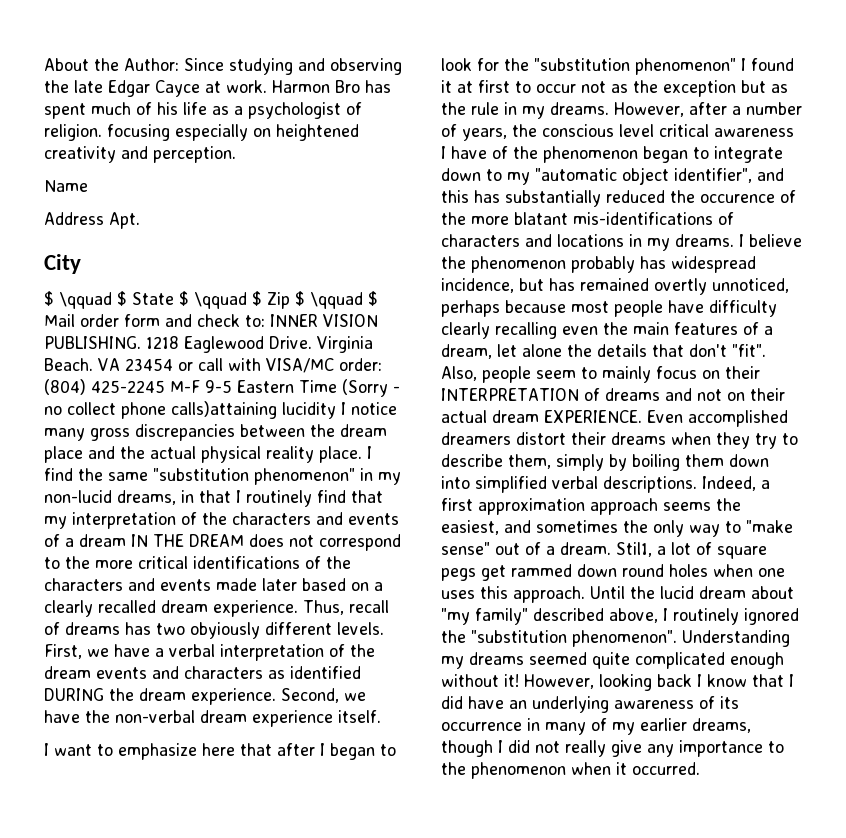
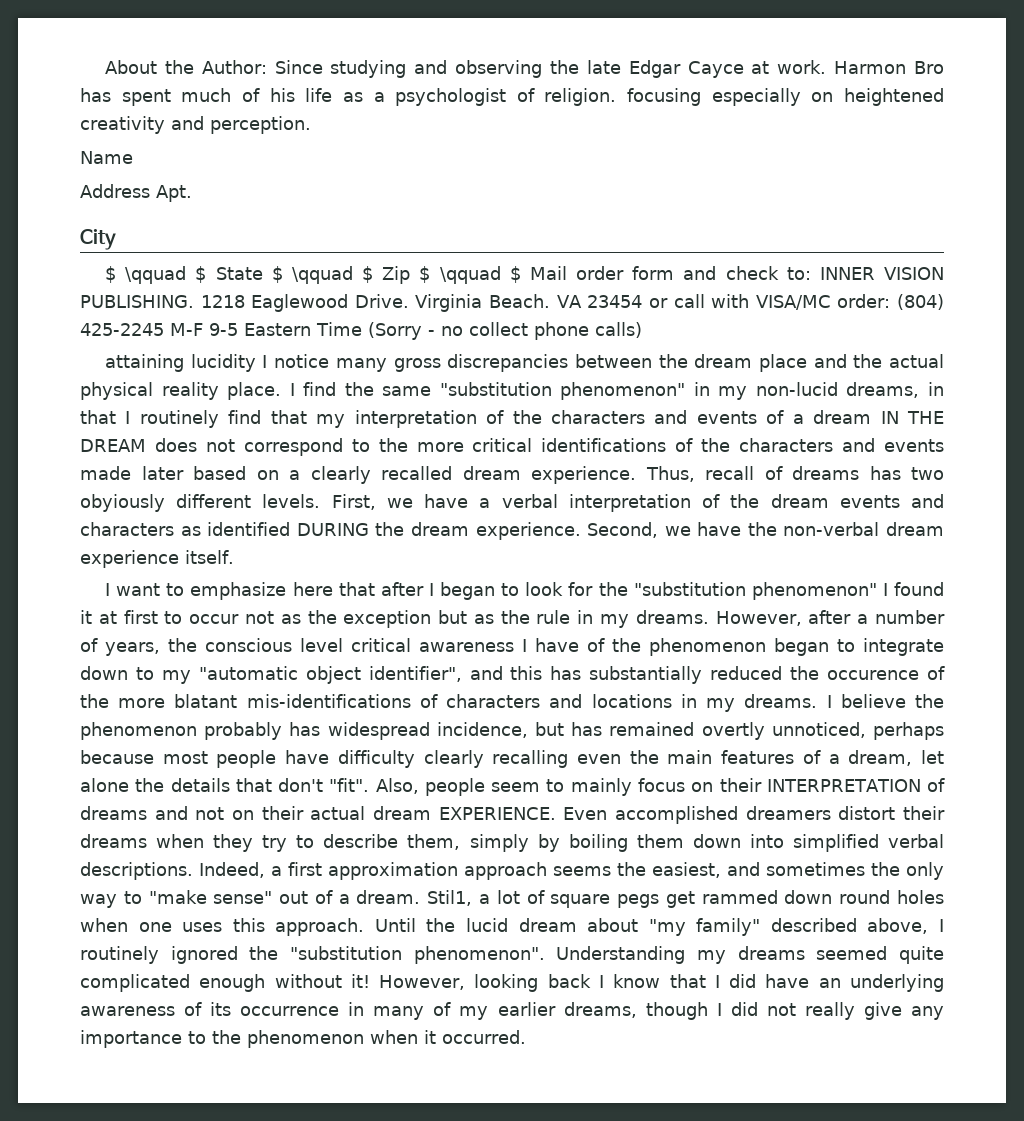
- VA 23454 or call with VISA/MC order: (804) 425-2245 M-F 9-5 Eastern Time (Sorry - no collect phone calls)attaining lucidity I notice many gross discrepancies between the dream place and the actual physical reality place.
+ VA 23454 or call with VISA/MC order: (804) 425-2245 M-F 9-5 Eastern Time (Sorry - no collect phone calls)
+ attaining lucidity I notice many gross discrepancies between the dream place and the actual physical reality place.

